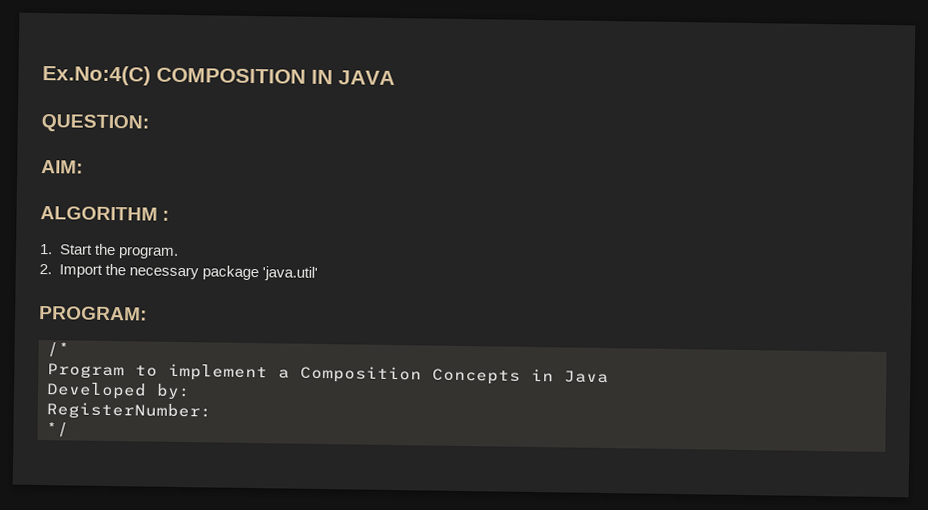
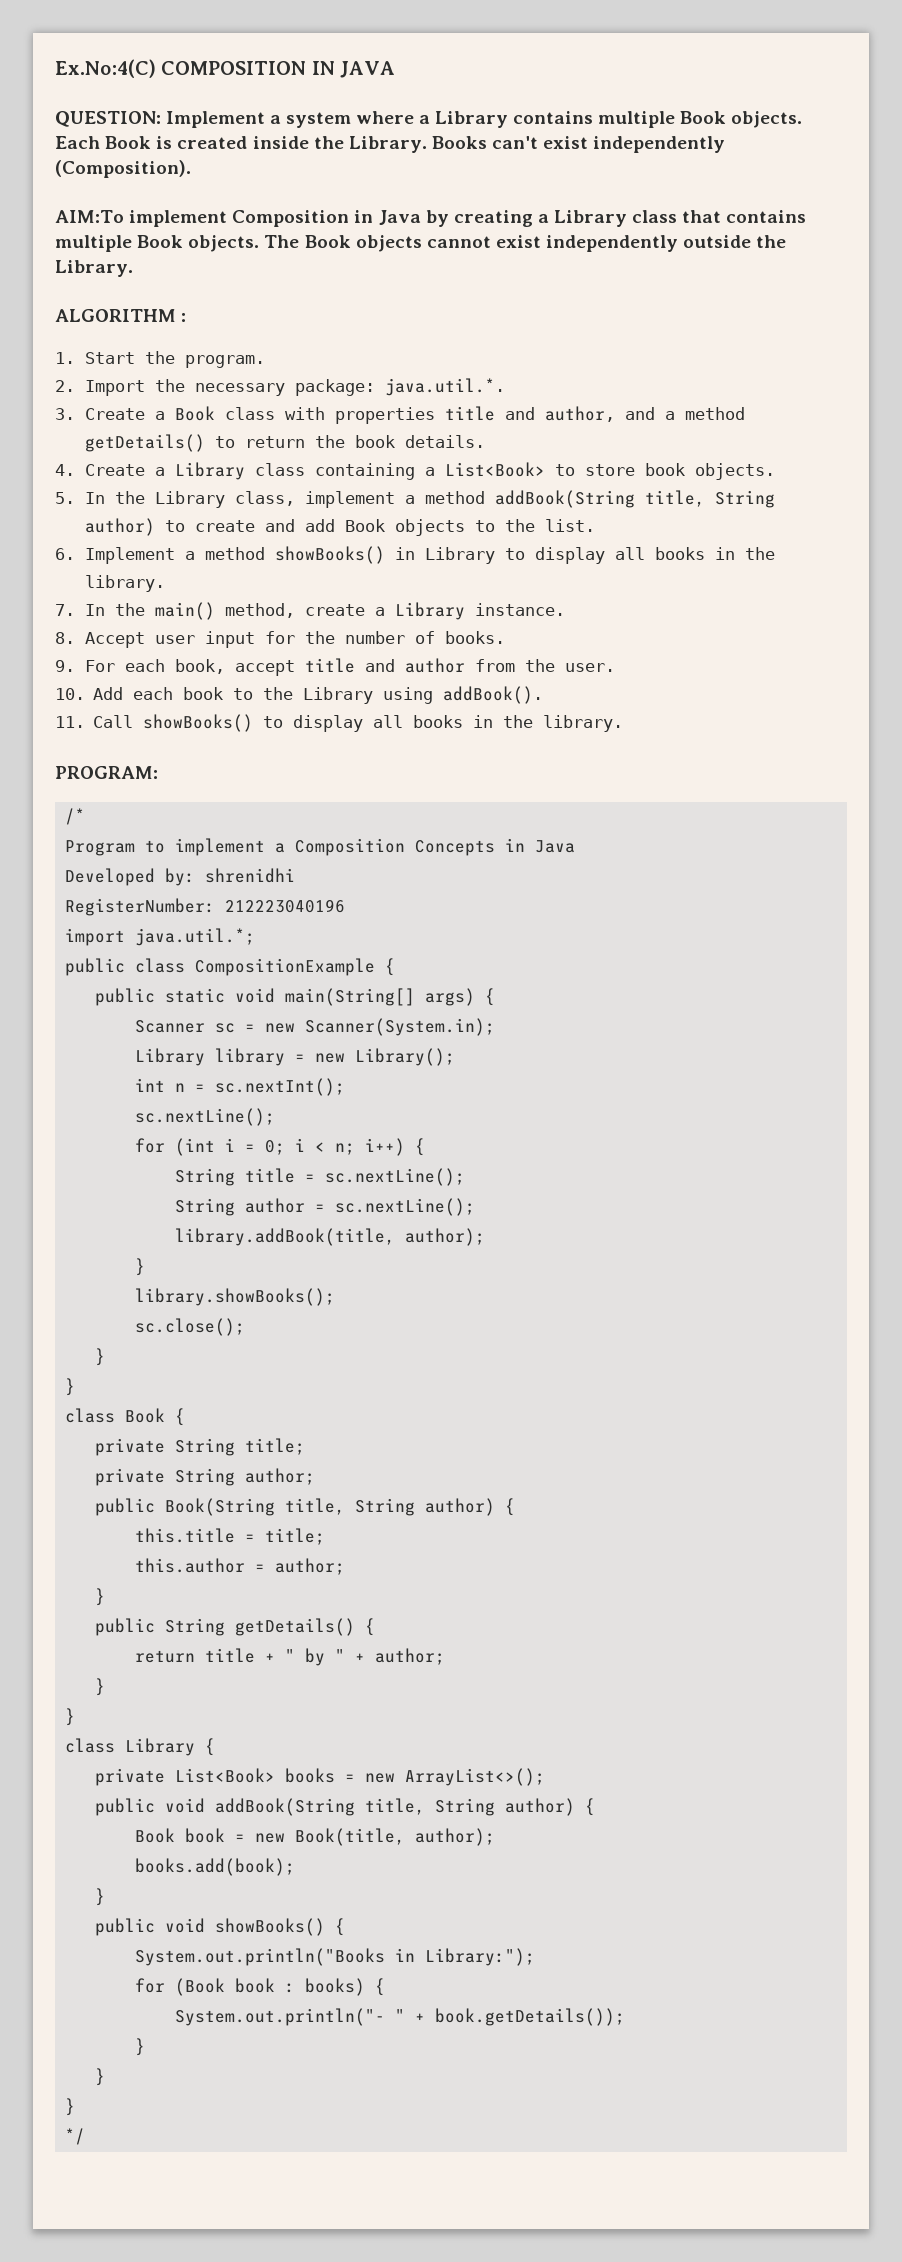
- QUESTION:
- AIM:
+ QUESTION: Implement a system where a Library contains multiple Book objects. Each Book is created inside the Library. Books can't exist independently (Composition).
+ AIM:To implement Composition in Java by creating a Library class that contains multiple Book objects. The Book objects cannot exist independently outside the Library.
- 2. Import the necessary package 'java.util'
+ 2. Import the necessary package: java.util.*.
+ 3. Create a Book class with properties title and author, and a method getDetails() to return the book details.
+ 4. Create a Library class containing a List<Book> to store book objects.
+ 5. In the Library class, implement a method addBook(String title, String author) to create and add Book objects to the list.
+ 6. Implement a method showBooks() in Library to display all books in the library.
+ 7. In the main() method, create a Library instance.
+ 8. Accept user input for the number of books.
+ 9. For each book, accept title and author from the user.
+ 10. Add each book to the Library using addBook().
+ 11. Call showBooks() to display all books in the library.
- Developed by:
+ Developed by: shrenidhi
- RegisterNumber:
+ RegisterNumber: 212223040196
+ import java.util.*;
+ public class CompositionExample {
+ public static void main(String[] args) {
+ Scanner sc = new Scanner(System.in);
+ Library library = new Library();
+ int n = sc.nextInt();
+ sc.nextLine();
+ for (int i = 0; i < n; i++) {
+ String title = sc.nextLine();
+ String author = sc.nextLine();
+ library.addBook(title, author);
+ }
+ library.showBooks();
+ sc.close();
+ }
+ }
+ class Book {
+ private String title;
+ private String author;
+ public Book(String title, String author) {
+ this.title = title;
+ this.author = author;
+ }
+ public String getDetails() {
+ return title + " by " + author;
+ }
+ }
+ class Library {
+ private List<Book> books = new ArrayList<>();
+ public void addBook(String title, String author) {
+ Book book = new Book(title, author);
+ books.add(book);
+ }
+ public void showBooks() {
+ System.out.println("Books in Library:");
+ for (Book book : books) {
+ System.out.println("- " + book.getDetails());
+ }
+ }
+ }

